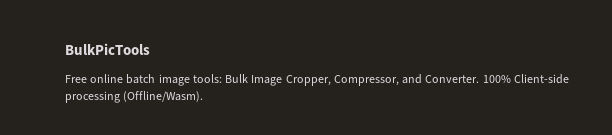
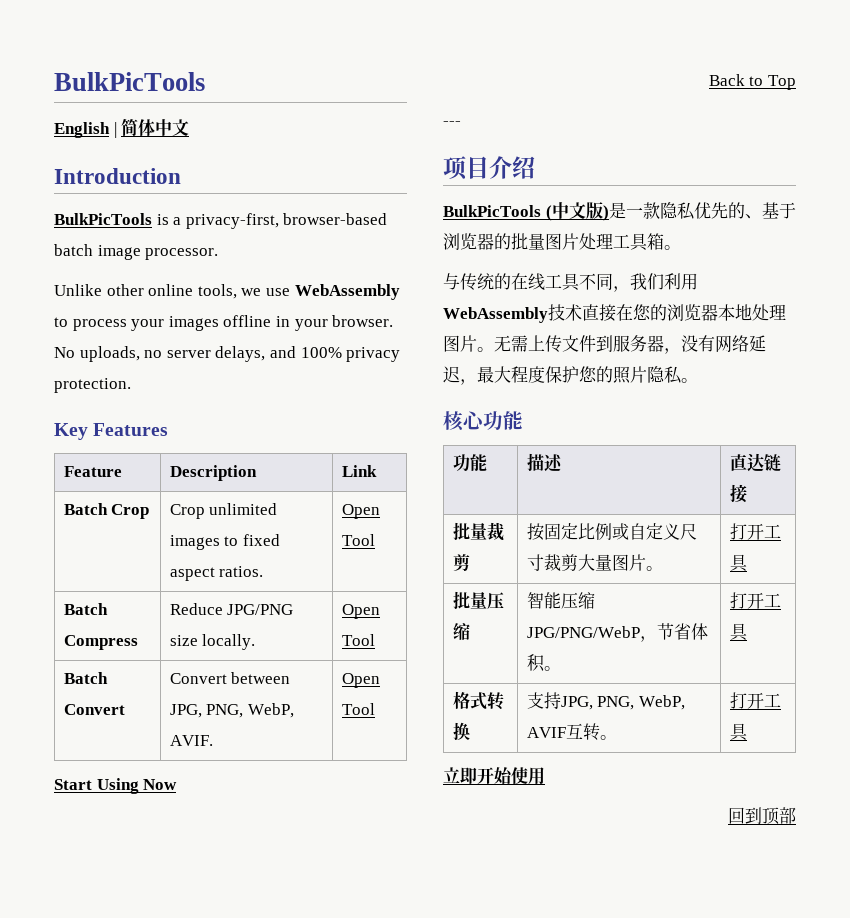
- Free online batch image tools: Bulk Image Cropper, Compressor, and Converter. 100% Client-side processing (Offline/Wasm).
+ English | 简体中文
+ Introduction
+ BulkPicTools is a privacy-first, browser-based batch image processor.
+ Unlike other online tools, we use WebAssembly to process your images offline in your browser. No uploads, no server delays, and 100% privacy protection.
+ Key Features
+ Feature | Description | Link
+ Batch Crop | Crop unlimited images to fixed aspect ratios. | Open Tool
+ Batch Compress | Reduce JPG/PNG size locally. | Open Tool
+ Batch Convert | Convert between JPG, PNG, WebP, AVIF. | Open Tool
+ Start Using Now
+ Back to Top
+ ---
+ 项目介绍
+ BulkPicTools (中文版)是一款隐私优先的、基于浏览器的批量图片处理工具箱。
+ 与传统的在线工具不同，我们利用WebAssembly技术直接在您的浏览器本地处理图片。无需上传文件到服务器，没有网络延迟，最大程度保护您的照片隐私。
+ 核心功能
+ 功能 | 描述 | 直达链接
+ 批量裁剪 | 按固定比例或自定义尺寸裁剪大量图片。 | 打开工具
+ 批量压缩 | 智能压缩JPG/PNG/WebP，节省体积。 | 打开工具
+ 格式转换 | 支持JPG, PNG, WebP, AVIF互转。 | 打开工具
+ 立即开始使用
+ 回到顶部

